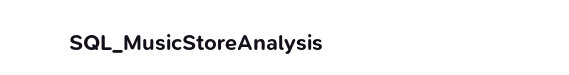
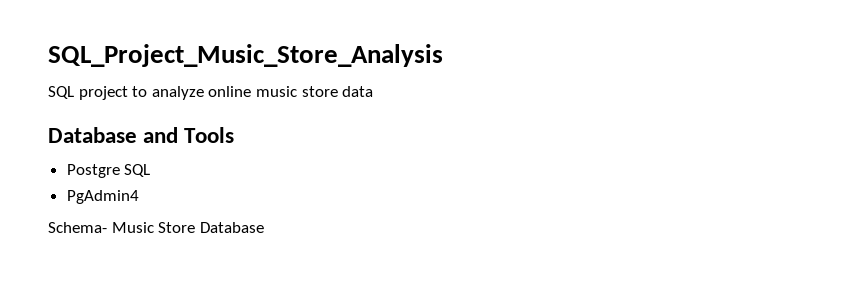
- SQL_MusicStoreAnalysis
+ SQL_Project_Music_Store_Analysis
+ SQL project to analyze online music store data
+ Database and Tools
+ Postgre SQL
+ PgAdmin4
+ Schema- Music Store Database

